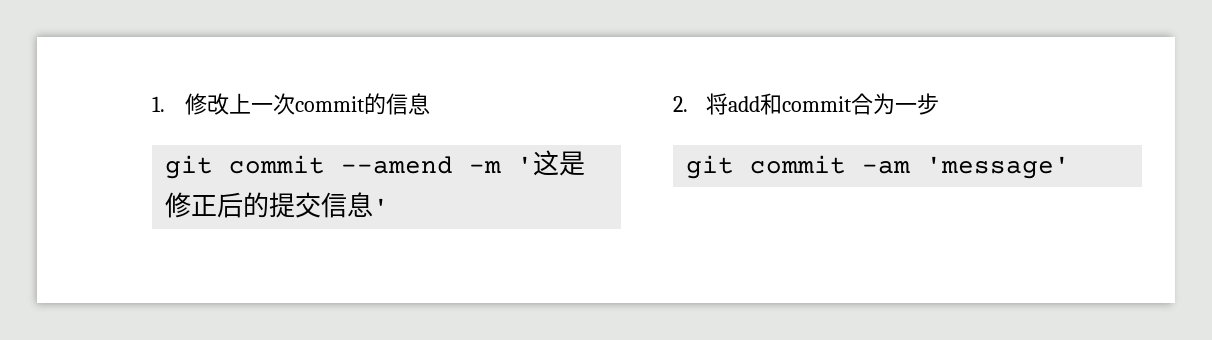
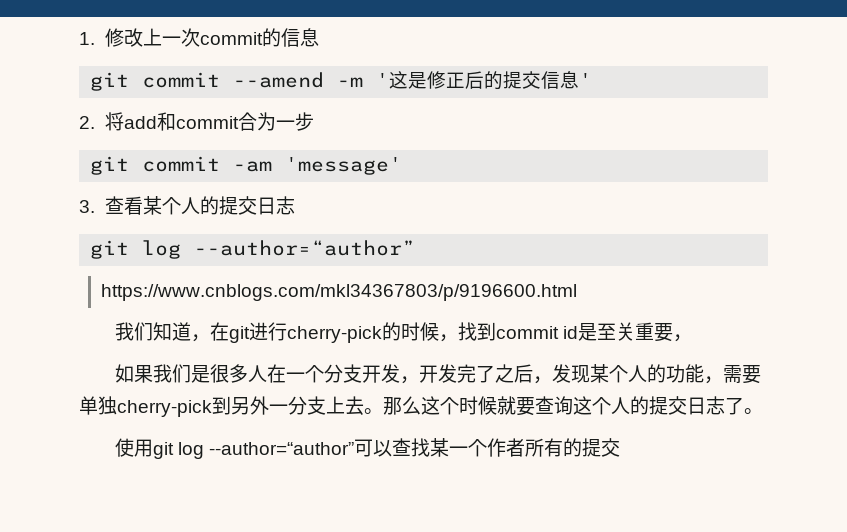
+ 3.查看某个人的提交日志
+ git log --author=“author”
+ https://www.cnblogs.com/mkl34367803/p/9196600.html
+ 我们知道，在git进行cherry-pick的时候，找到commit id是至关重要，
+ 如果我们是很多人在一个分支开发，开发完了之后，发现某个人的功能，需要单独cherry-pick到另外一分支上去。那么这个时候就要查询这个人的提交日志了。
+ 使用git log --author=“author”可以查找某一个作者所有的提交

